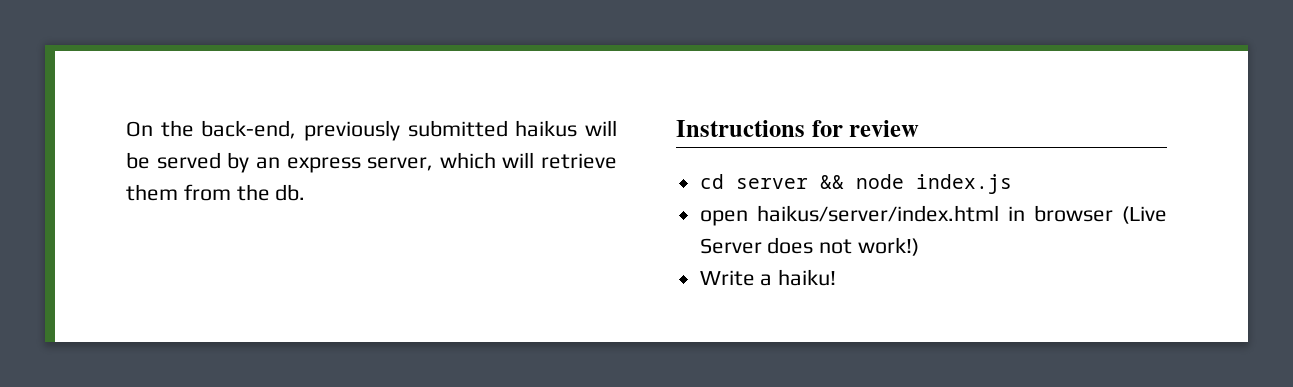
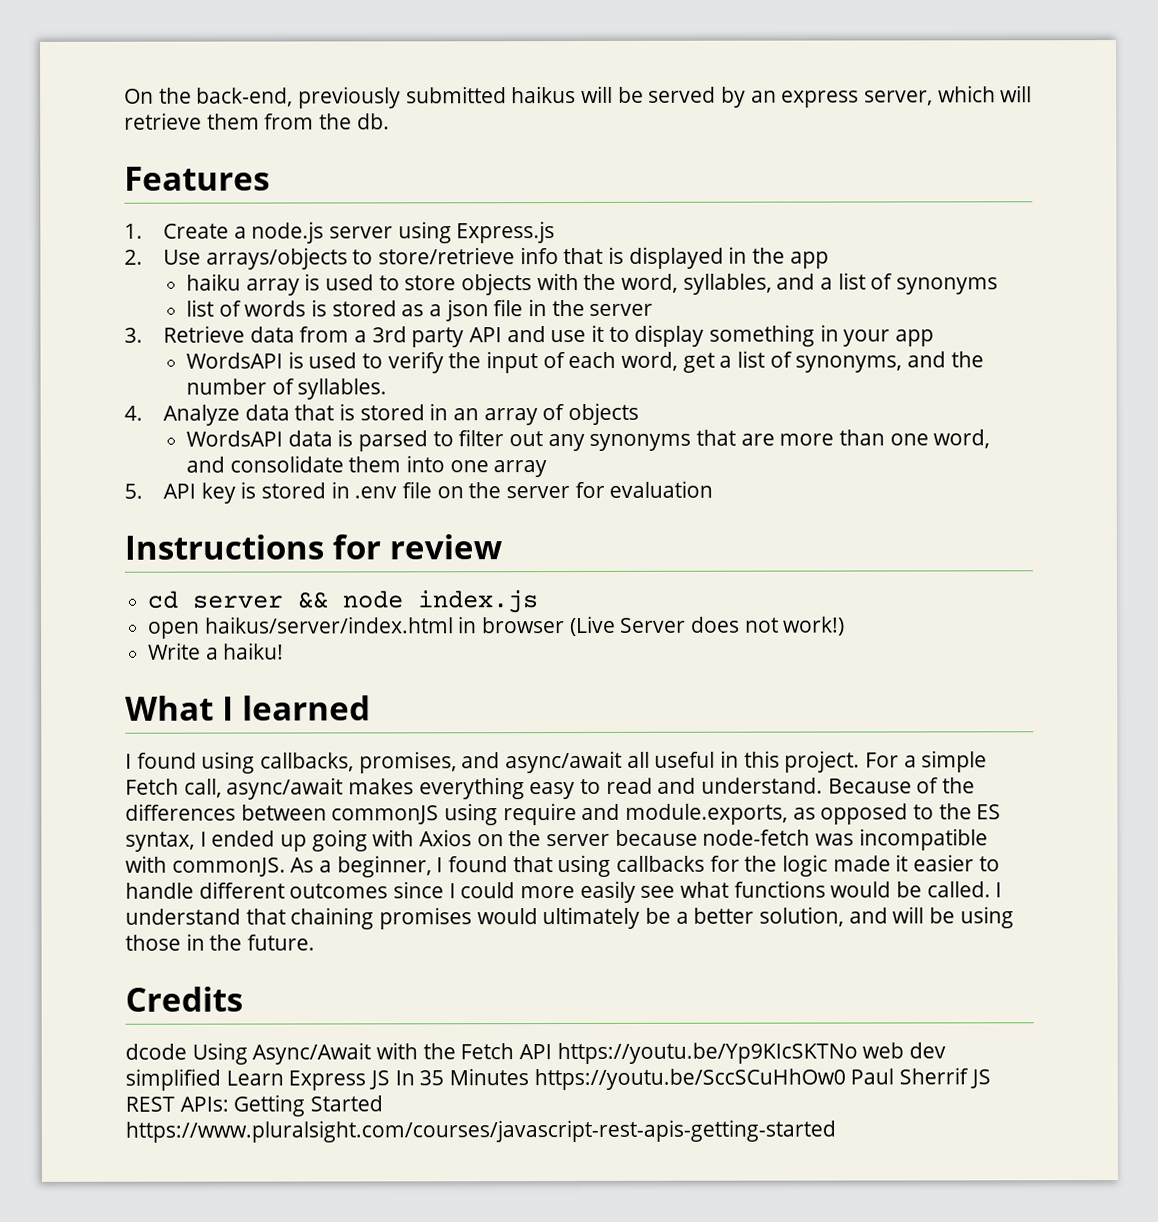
+ Features
+ 1. Create a node.js server using Express.js
+ 2. Use arrays/objects to store/retrieve info that is displayed in the app
+ haiku array is used to store objects with the word, syllables, and a list of synonyms
+ list of words is stored as a json file in the server
+ 3. Retrieve data from a 3rd party API and use it to display something in your app
+ WordsAPI is used to verify the input of each word, get a list of synonyms, and the number of syllables.
+ 4. Analyze data that is stored in an array of objects
+ WordsAPI data is parsed to filter out any synonyms that are more than one word, and consolidate them into one array
+ 5. API key is stored in .env file on the server for evaluation
+ What I learned
+ I found using callbacks, promises, and async/await all useful in this project. For a simple Fetch call, async/await makes everything easy to read and understand. Because of the differences between commonJS using require and module.exports, as opposed to the ES syntax, I ended up going with Axios on the server because node-fetch was incompatible with commonJS. As a beginner, I found that using callbacks for the logic made it easier to handle different outcomes since I could more easily see what functions would be called. I understand that chaining promises would ultimately be a better solution, and will be using those in the future.
+ Credits
+ dcode Using Async/Await with the Fetch API https://youtu.be/Yp9KIcSKTNo web dev simplified Learn Express JS In 35 Minutes https://youtu.be/SccSCuHhOw0 Paul Sherrif JS REST APIs: Getting Started https://www.pluralsight.com/courses/javascript-rest-apis-getting-started

